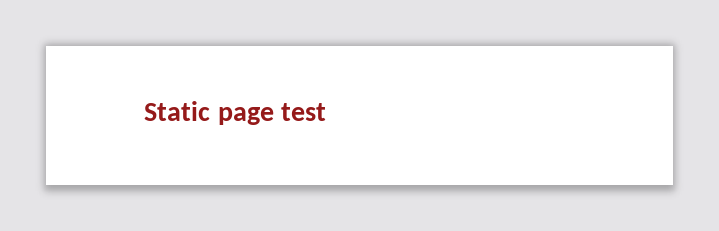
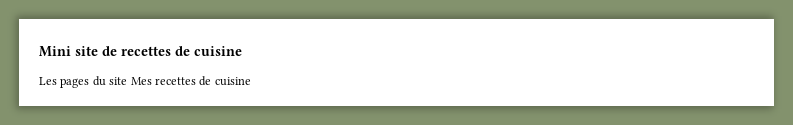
- Static page test
+ Mini site de recettes de cuisine
+ Les pages du site Mes recettes de cuisine

